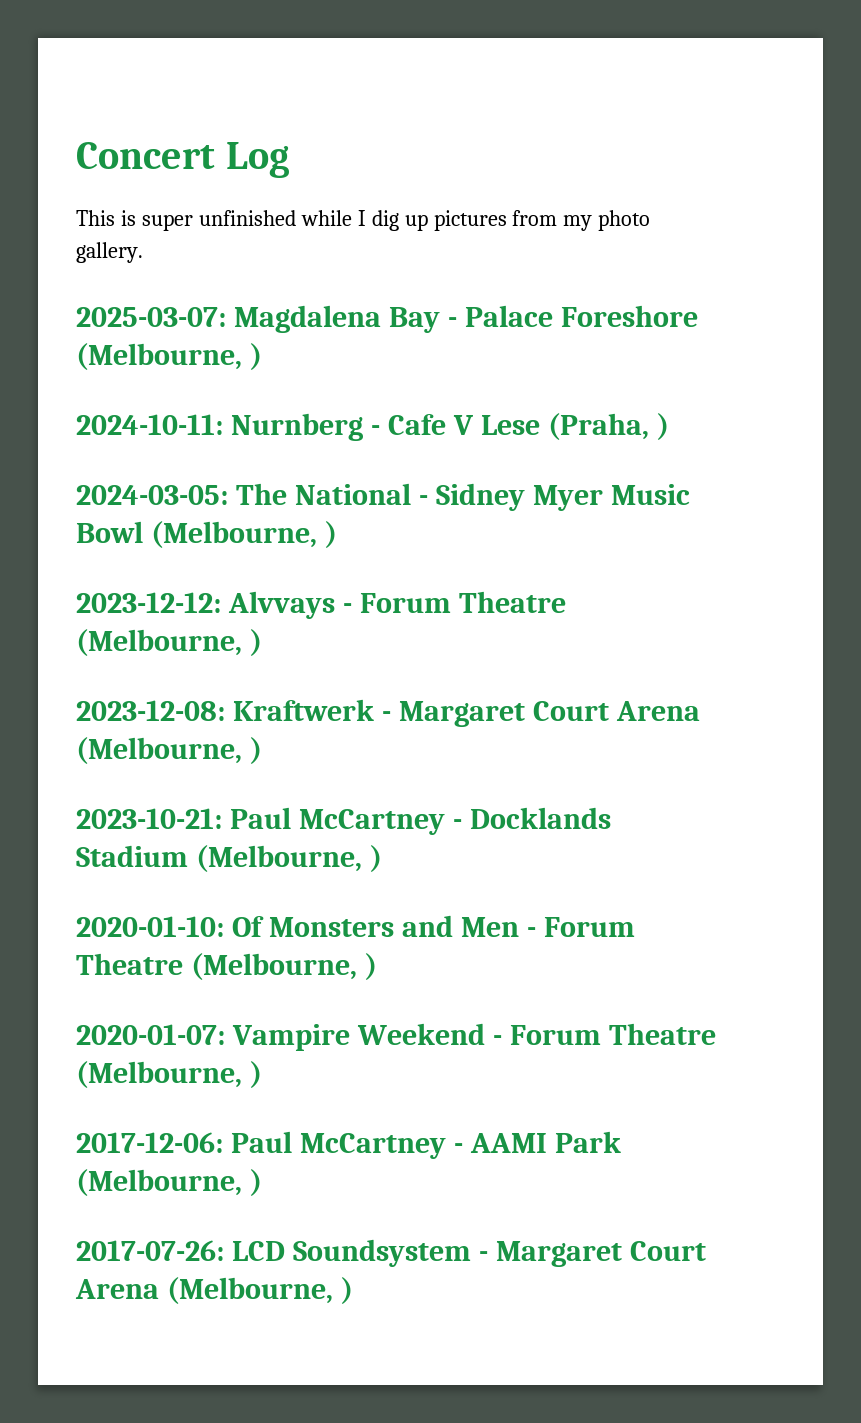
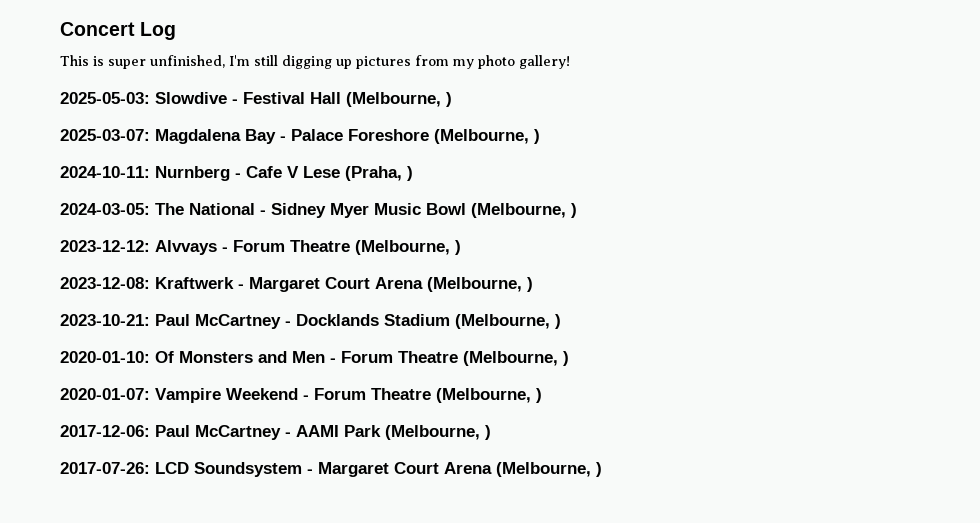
- This is super unfinished while I dig up pictures from my photo gallery.
+ This is super unfinished, I'm still digging up pictures from my photo gallery!
+ 2025-05-03: Slowdive - Festival Hall (Melbourne, )

